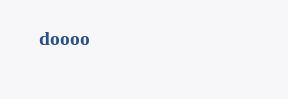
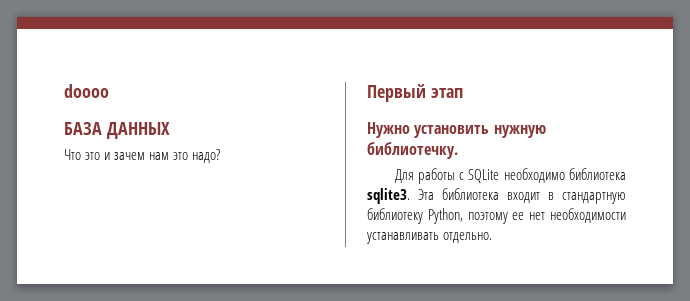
+ БАЗА ДАННЫХ
+ Что это и зачем нам это надо?
+ Первый этап
+ Нужно установить нужную библиотечку.
+ Для работы с SQLite необходимо библиотека sqlite3. Эта библиотека входит в стандартную библиотеку Python, поэтому ее нет необходимости устанавливать отдельно.

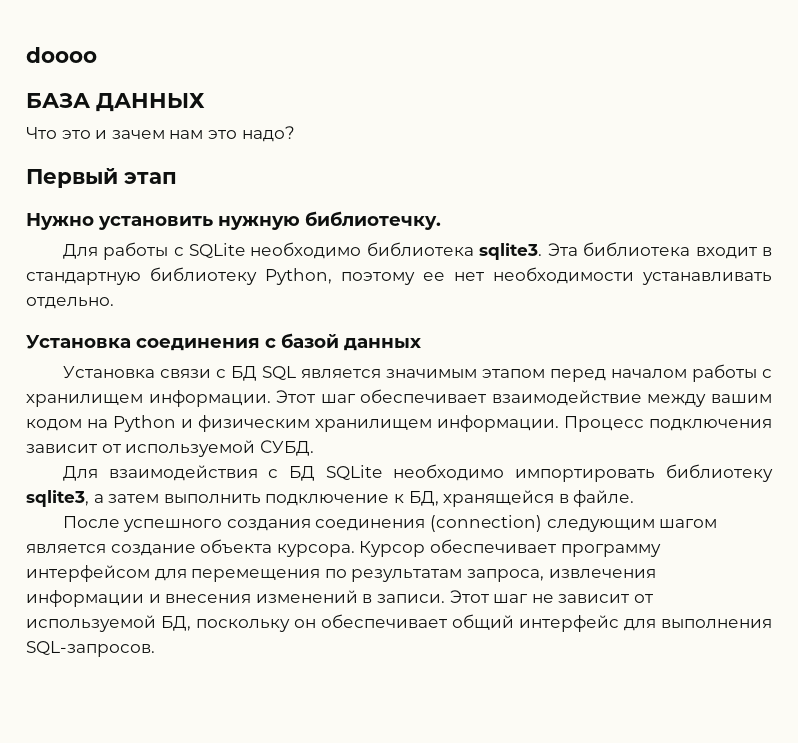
+ Установка соединения с базой данных
+ Установка связи с БД SQL является значимым этапом перед началом работы с хранилищем информации. Этот шаг обеспечивает взаимодействие между вашим кодом на Python и физическим хранилищем информации. Процесс подключения зависит от используемой СУБД.
+ Для взаимодействия с БД SQLite необходимо импортировать библиотеку sqlite3, а затем выполнить подключение к БД, хранящейся в файле.
+ После успешного создания соединения (connection) следующим шагом является создание объекта курсора. Курсор обеспечивает программу интерфейсом для перемещения по результатам запроса, извлечения информации и внесения изменений в записи. Этот шаг не зависит от используемой БД, поскольку он обеспечивает общий интерфейс для выполнения SQL-запросов.

